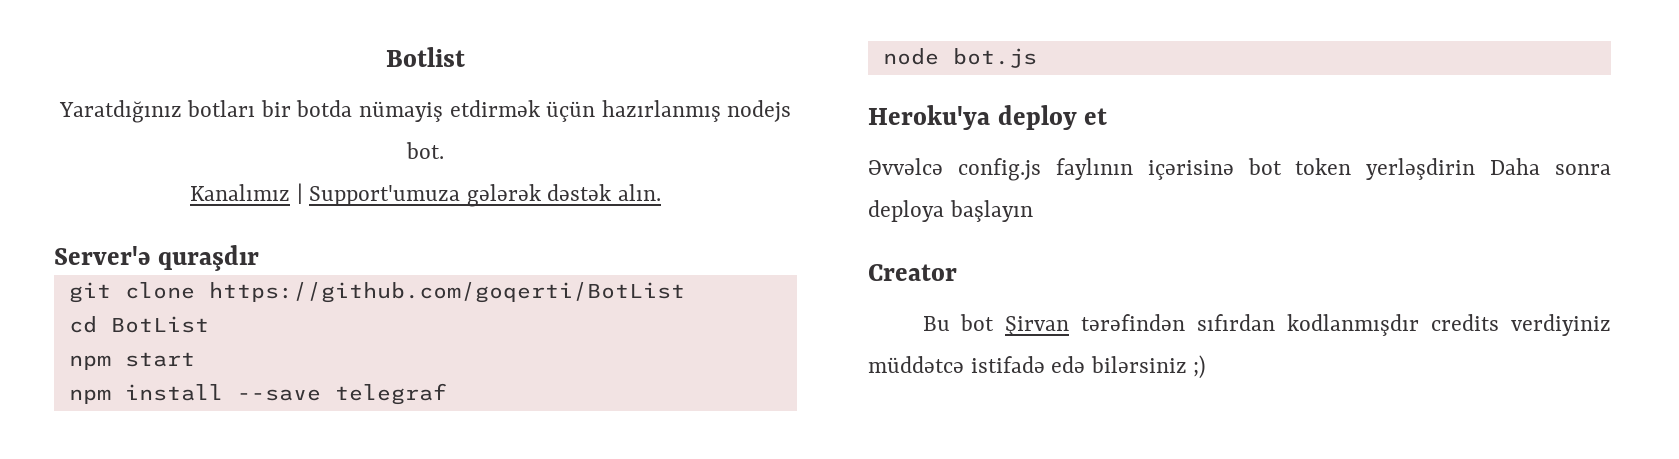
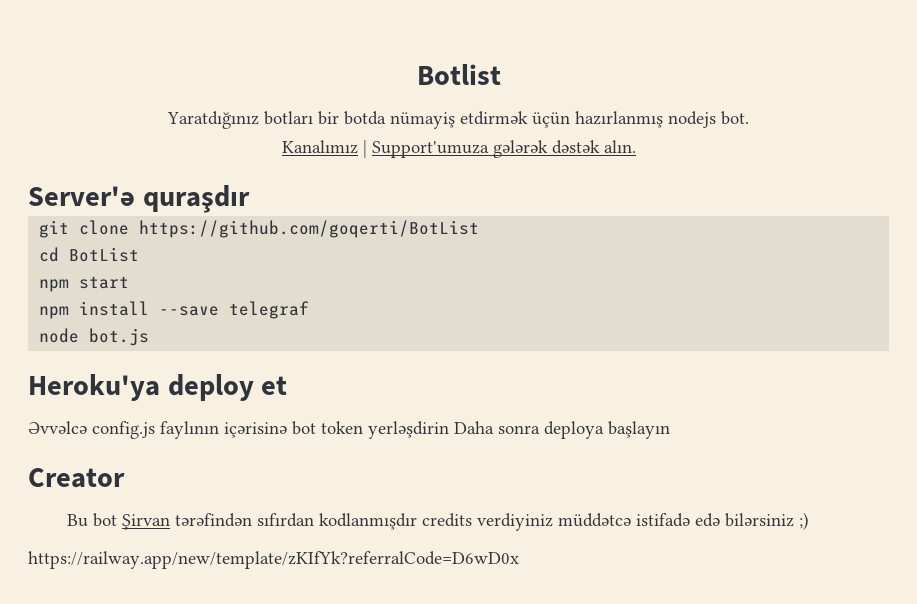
+ https://railway.app/new/template/zKIfYk?referralCode=D6wD0x

